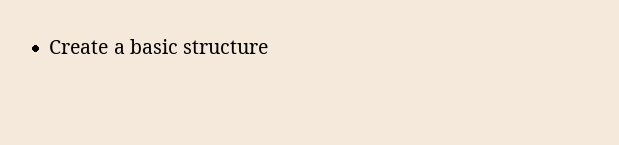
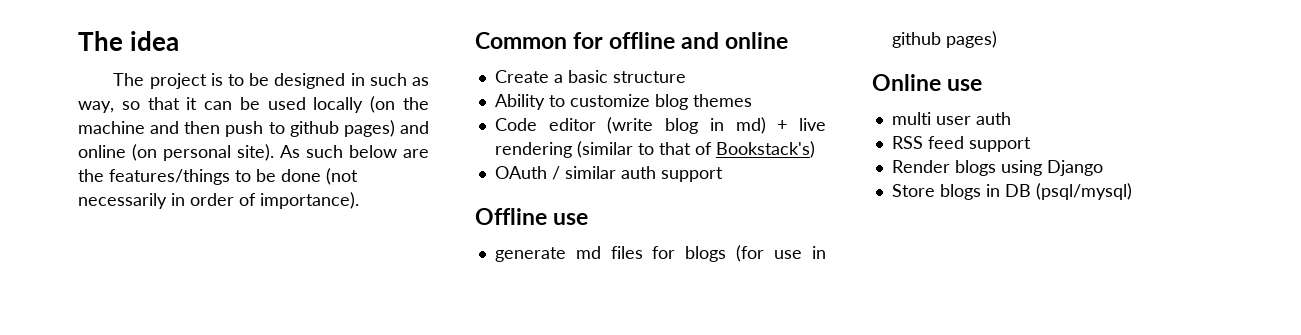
+ The idea
+ The project is to be designed in such as way, so that it can be used locally (on the machine and then push to github pages) and online (on personal site). As such below are the features/things to be done (not necessarily in order of importance).
+ Common for offline and online
  Create a basic structure
+ Ability to customize blog themes
+ Code editor (write blog in md) + live rendering (similar to that of Bookstack's)
+ OAuth / similar auth support
+ Offline use
+ generate md files for blogs (for use in github pages)
+ Online use
+ multi user auth
+ RSS feed support
+ Render blogs using Django
+ Store blogs in DB (psql/mysql)

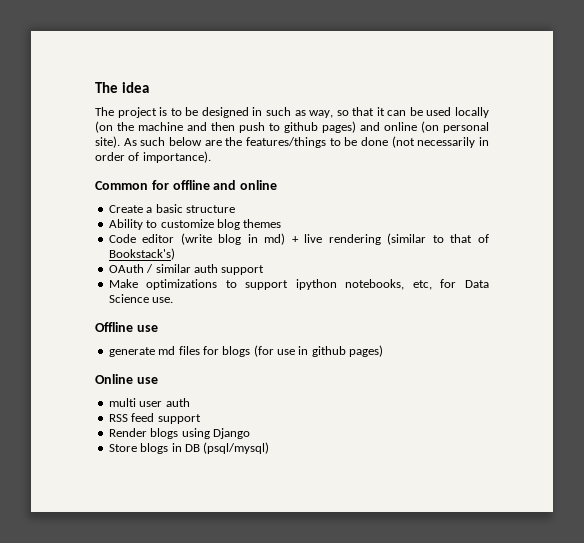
+ Make optimizations to support ipython notebooks, etc, for Data Science use.

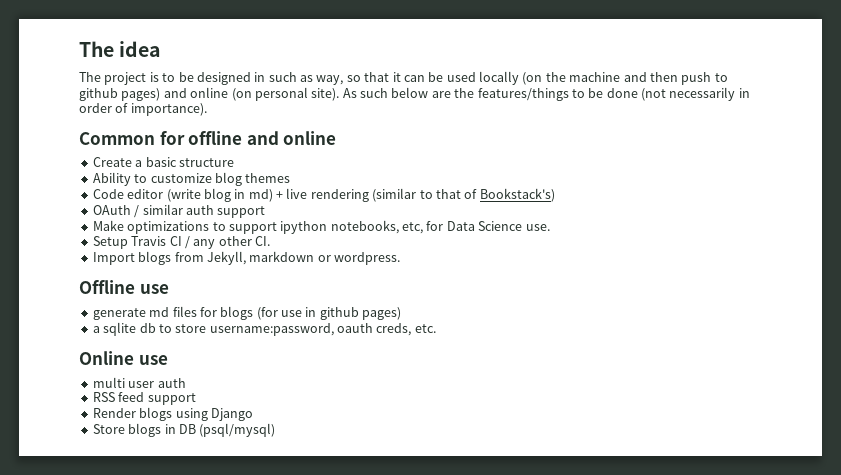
+ Setup Travis CI / any other CI.
+ Import blogs from Jekyll, markdown or wordpress.
+ a sqlite db to store username:password, oauth creds, etc.

